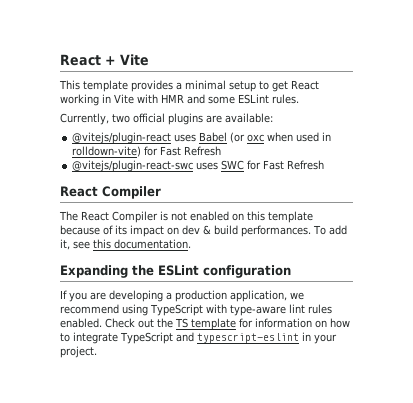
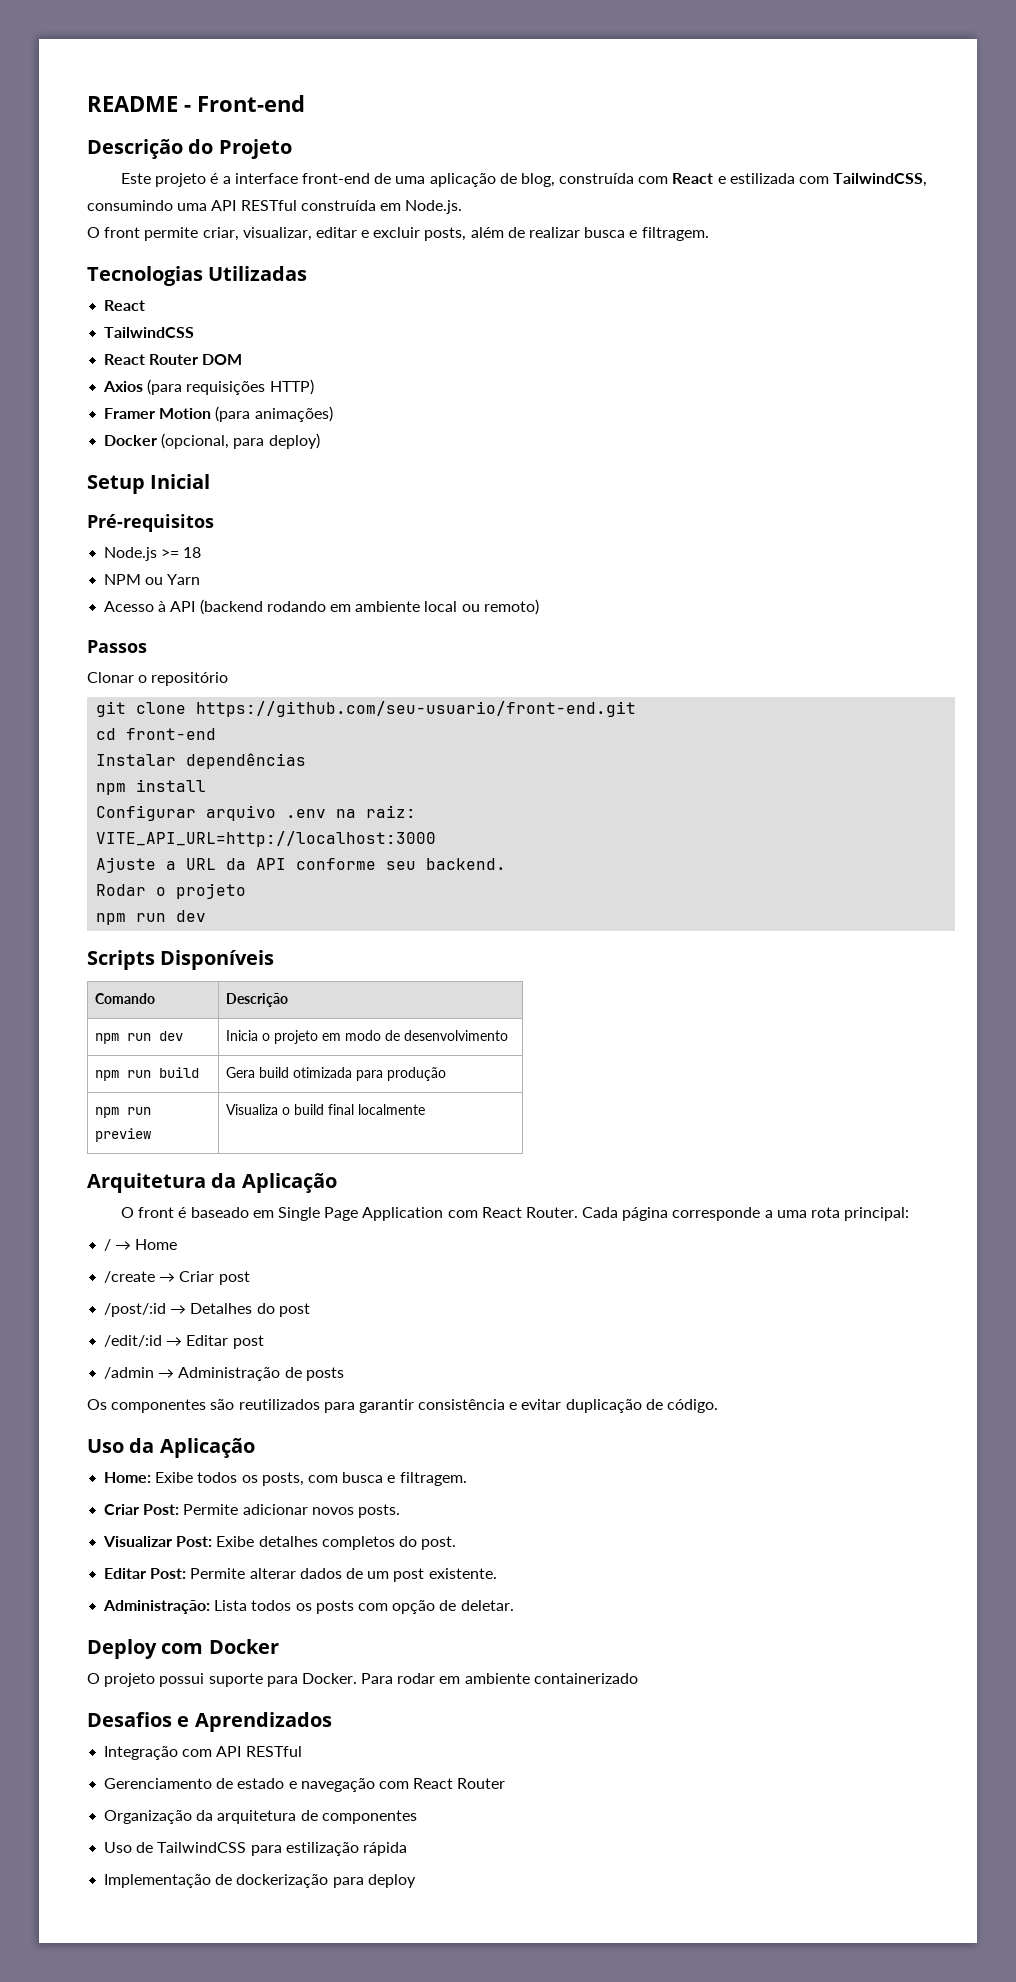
- React + Vite
- This template provides a minimal setup to get React working in Vite with HMR and some ESLint rules.
- Currently, two official plugins are available:
- @vitejs/plugin-react uses Babel (or oxc when used in rolldown-vite) for Fast Refresh
- @vitejs/plugin-react-swc uses SWC for Fast Refresh
- React Compiler
- The React Compiler is not enabled on this template because of its impact on dev & build performances. To add it, see this documentation.
- Expanding the ESLint configuration
- If you are developing a production application, we recommend using TypeScript with type-aware lint rules enabled. Check out the TS template for information on how to integrate TypeScript and typescript-eslint in your project.
+ README - Front-end
+ Descrição do Projeto
+ Este projeto é a interface front-end de uma aplicação de blog, construída com React e estilizada com TailwindCSS, consumindo uma API RESTful construída em Node.js.
+ O front permite criar, visualizar, editar e excluir posts, além de realizar busca e filtragem.
+ Tecnologias Utilizadas
+ React
+ TailwindCSS
+ React Router DOM
+ Axios (para requisições HTTP)
+ Framer Motion (para animações)
+ Docker (opcional, para deploy)
+ Setup Inicial
+ Pré-requisitos
+ Node.js >= 18
+ NPM ou Yarn
+ Acesso à API (backend rodando em ambiente local ou remoto)
+ Passos
+ Clonar o repositório
+ git clone https://github.com/seu-usuario/front-end.git
+ cd front-end
+ Instalar dependências
+ npm install
+ Configurar arquivo .env na raiz:
+ VITE_API_URL=http://localhost:3000
+ Ajuste a URL da API conforme seu backend.
+ Rodar o projeto
+ npm run dev
+ Scripts Disponíveis
+ Comando | Descrição
+ npm run dev | Inicia o projeto em modo de desenvolvimento
+ npm run build | Gera build otimizada para produção
+ npm run preview | Visualiza o build final localmente
+ Arquitetura da Aplicação
+ O front é baseado em Single Page Application com React Router. Cada página corresponde a uma rota principal:
+ / → Home
+ /create → Criar post
+ /post/:id → Detalhes do post
+ /edit/:id → Editar post
+ /admin → Administração de posts
+ Os componentes são reutilizados para garantir consistência e evitar duplicação de código.
+ Uso da Aplicação
+ Home: Exibe todos os posts, com busca e filtragem.
+ Criar Post: Permite adicionar novos posts.
+ Visualizar Post: Exibe detalhes completos do post.
+ Editar Post: Permite alterar dados de um post existente.
+ Administração: Lista todos os posts com opção de deletar.
+ Deploy com Docker
+ O projeto possui suporte para Docker. Para rodar em ambiente containerizado
+ Desafios e Aprendizados
+ Integração com API RESTful
+ Gerenciamento de estado e navegação com React Router
+ Organização da arquitetura de componentes
+ Uso de TailwindCSS para estilização rápida
+ Implementação de dockerização para deploy

